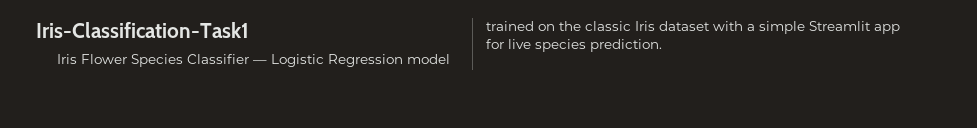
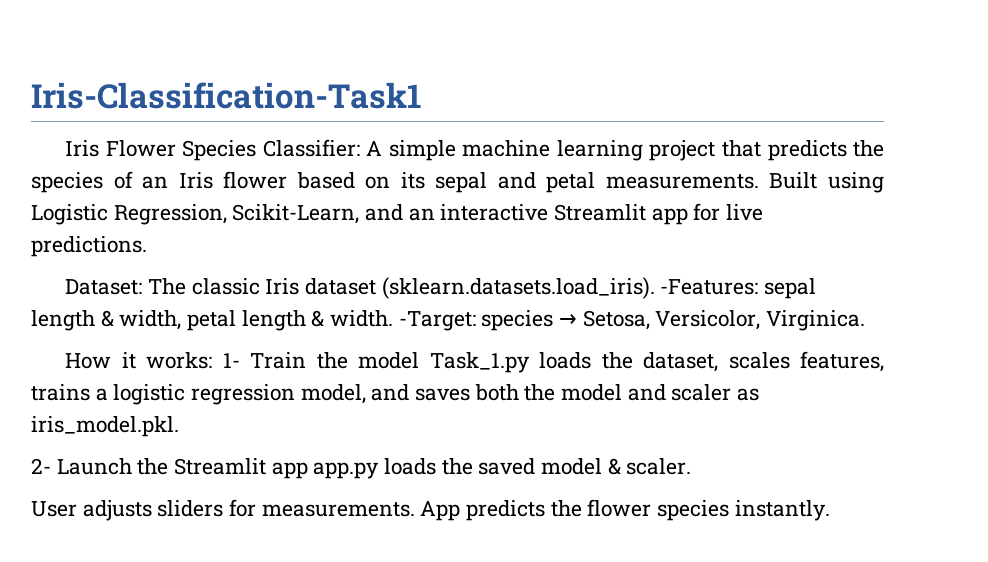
- Iris Flower Species Classifier — Logistic Regression model trained on the classic Iris dataset with a simple Streamlit app for live species prediction.
+ Iris Flower Species Classifier: A simple machine learning project that predicts the species of an Iris flower based on its sepal and petal measurements. Built using Logistic Regression, Scikit-Learn, and an interactive Streamlit app for live predictions.
+ Dataset: The classic Iris dataset (sklearn.datasets.load_iris). -Features: sepal length & width, petal length & width. -Target: species → Setosa, Versicolor, Virginica.
+ How it works: 1- Train the model Task_1.py loads the dataset, scales features, trains a logistic regression model, and saves both the model and scaler as iris_model.pkl.
+ 2- Launch the Streamlit app app.py loads the saved model & scaler.
+ User adjusts sliders for measurements. App predicts the flower species instantly.

